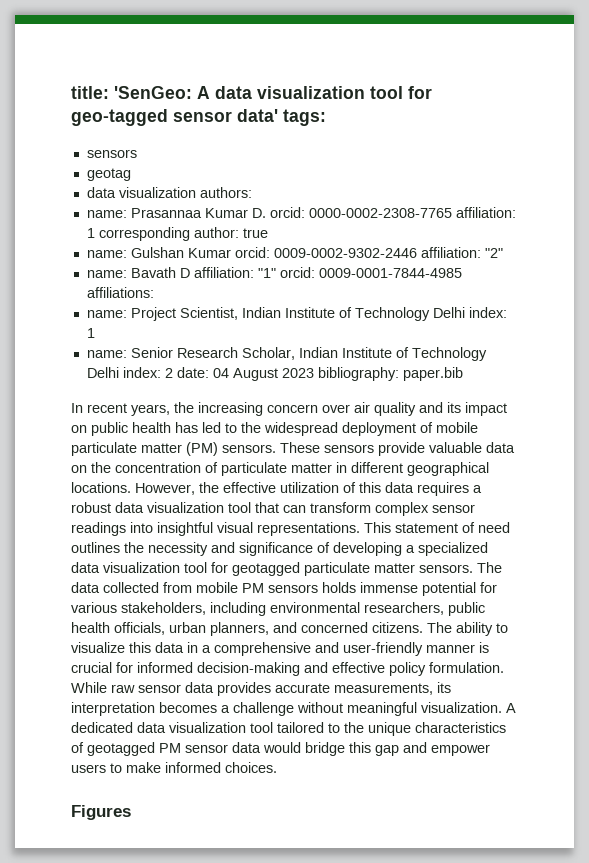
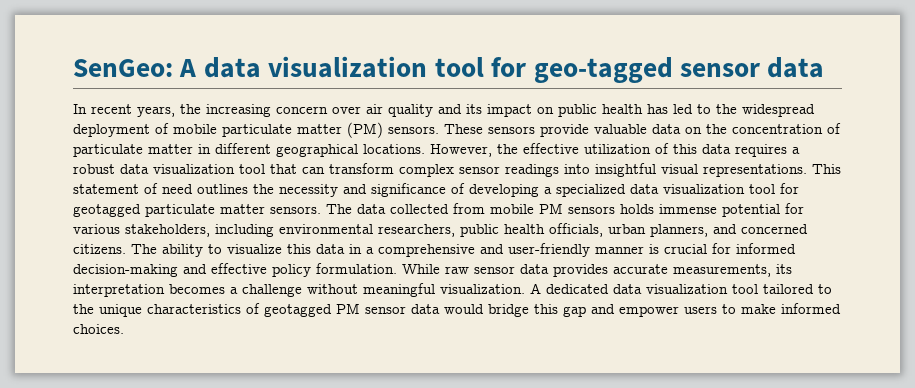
- title: 'SenGeo: A data visualization tool for geo-tagged sensor data' tags:
- sensors
- geotag
- data visualization authors:
- name: Prasannaa Kumar D. orcid: 0000-0002-2308-7765 affiliation: 1 corresponding author: true
- name: Gulshan Kumar orcid: 0009-0002-9302-2446 affiliation: "2"
- name: Bavath D affiliation: "1" orcid: 0009-0001-7844-4985 affiliations:
- name: Project Scientist, Indian Institute of Technology Delhi index: 1
- name: Senior Research Scholar, Indian Institute of Technology Delhi index: 2 date: 04 August 2023 bibliography: paper.bib
+ SenGeo: A data visualization tool for geo-tagged sensor data
- Figures

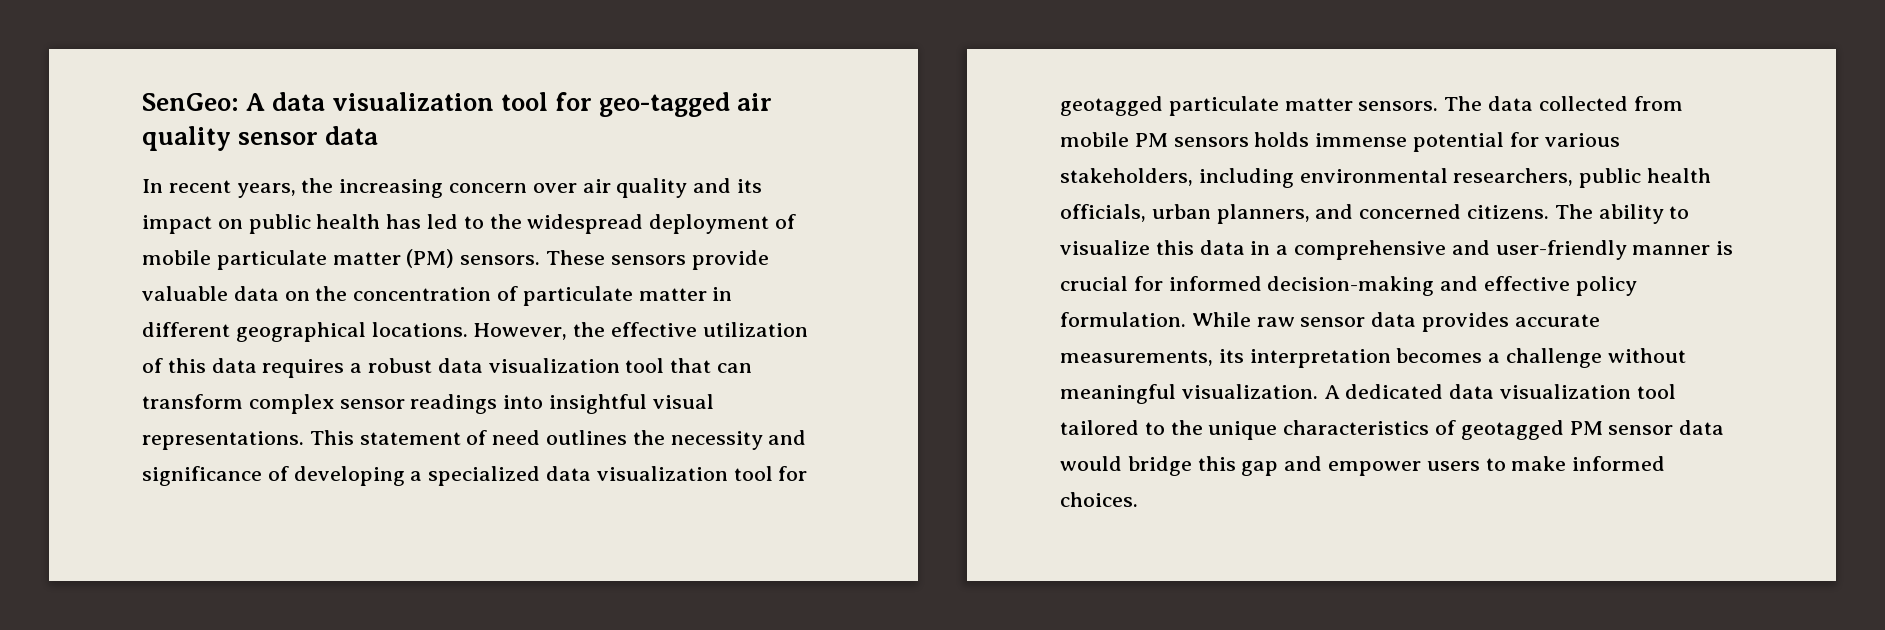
- SenGeo: A data visualization tool for geo-tagged sensor data
+ SenGeo: A data visualization tool for geo-tagged air quality sensor data

